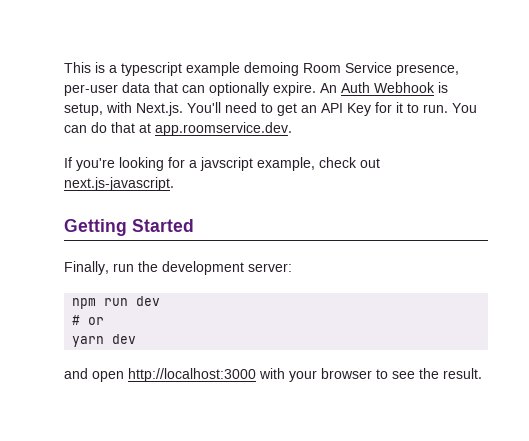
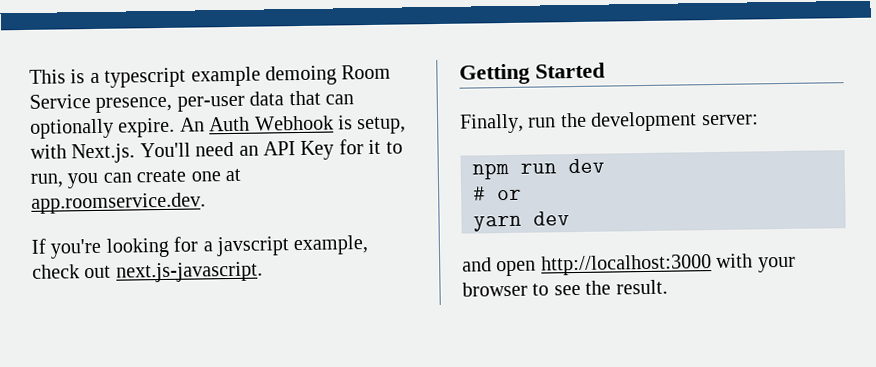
- An Auth Webhook is setup, with Next.js. You'll need to get an API Key for it to run. You can do that at app.roomservice.dev.
+ An Auth Webhook is setup, with Next.js. You'll need an API Key for it to run, you can create one at app.roomservice.dev.

